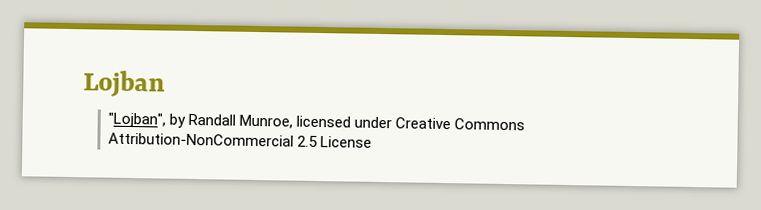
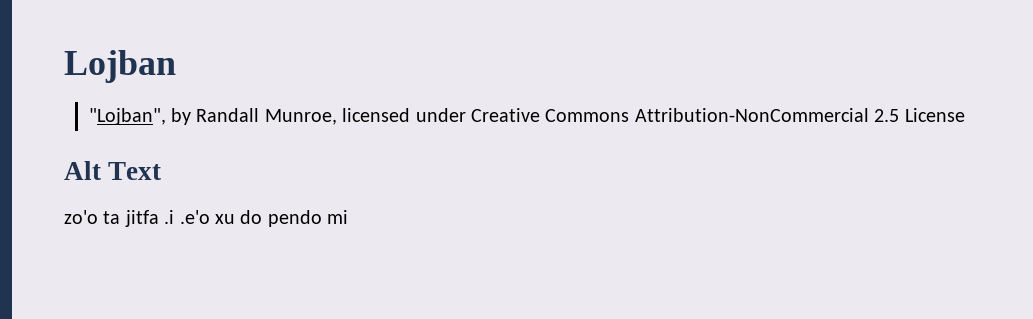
+ Alt Text
+ zo'o ta jitfa .i .e'o xu do pendo mi

